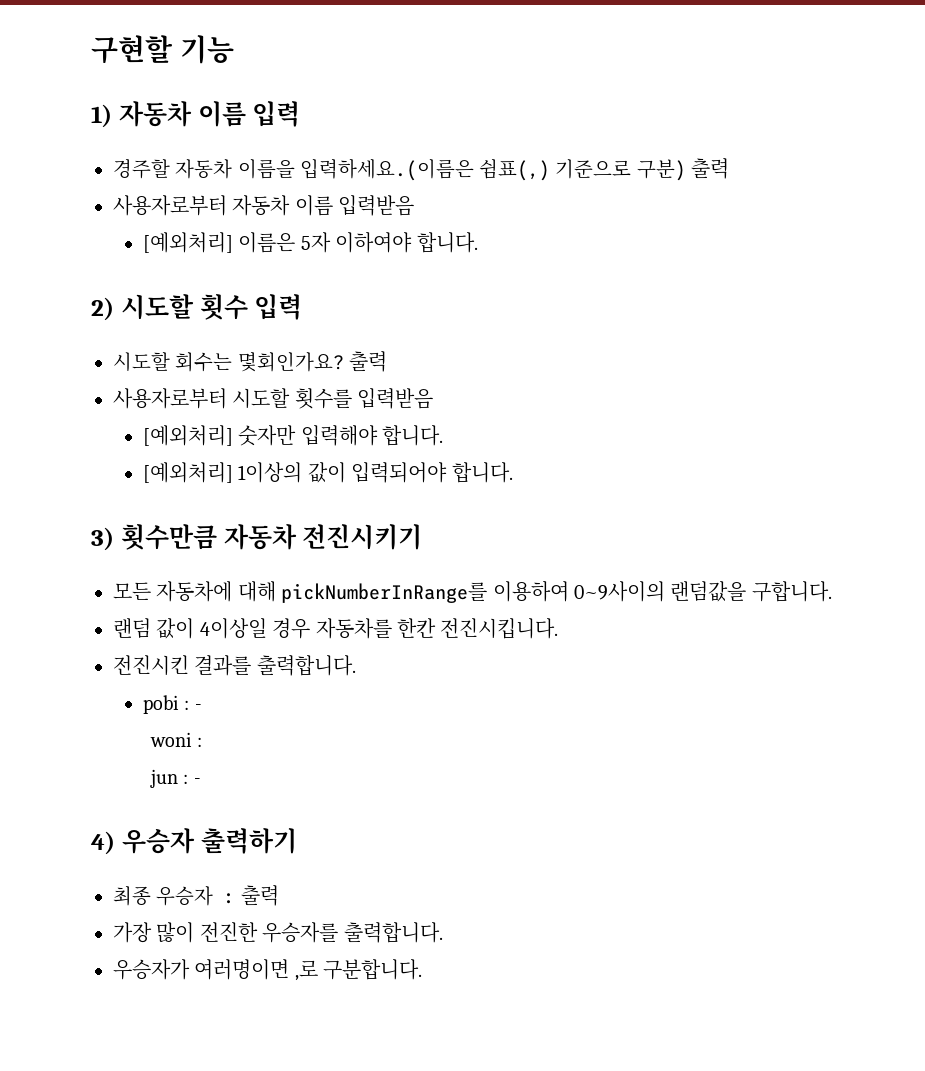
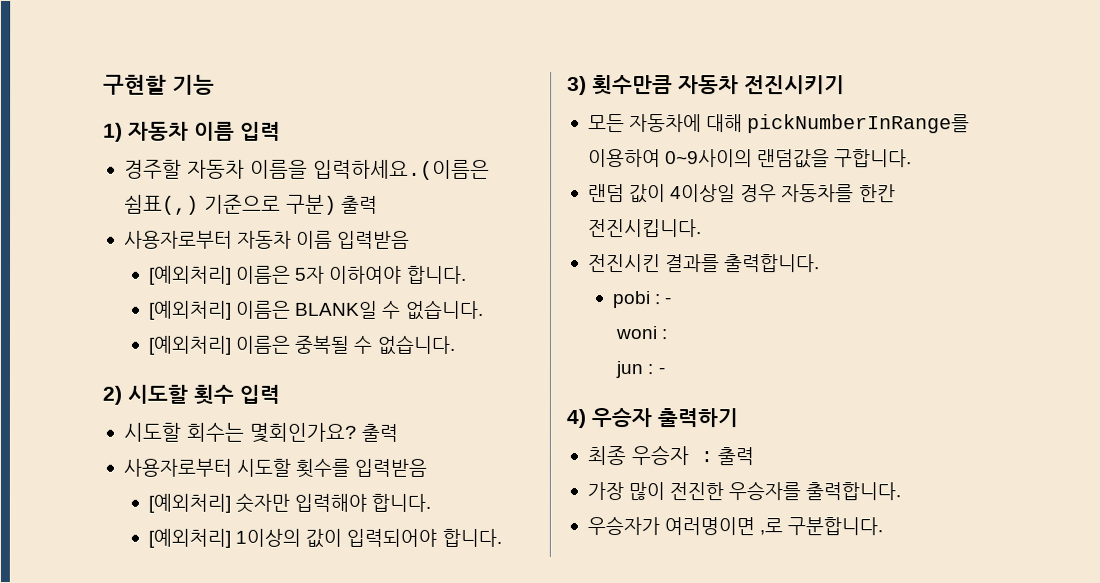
+ [예외처리] 이름은 BLANK일 수 없습니다.
+ [예외처리] 이름은 중복될 수 없습니다.

